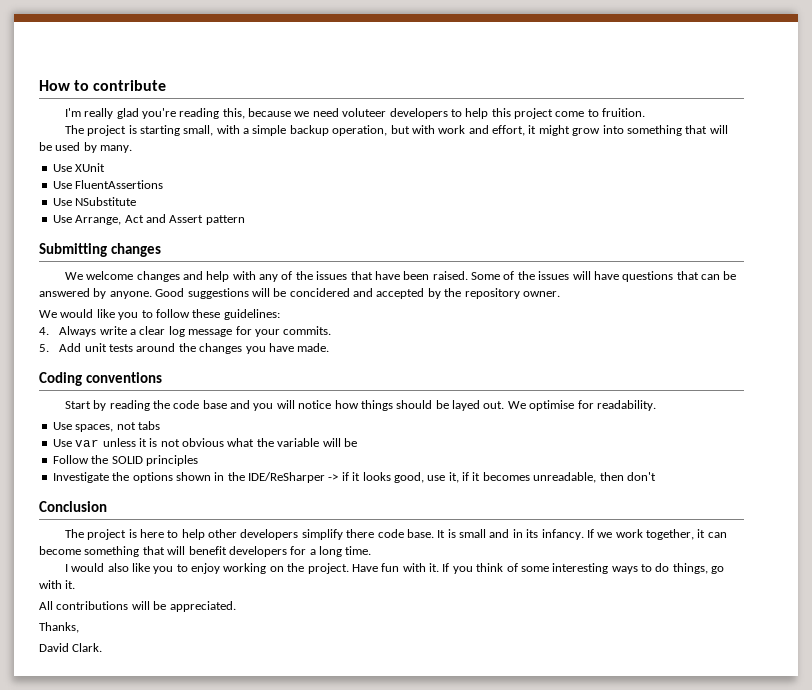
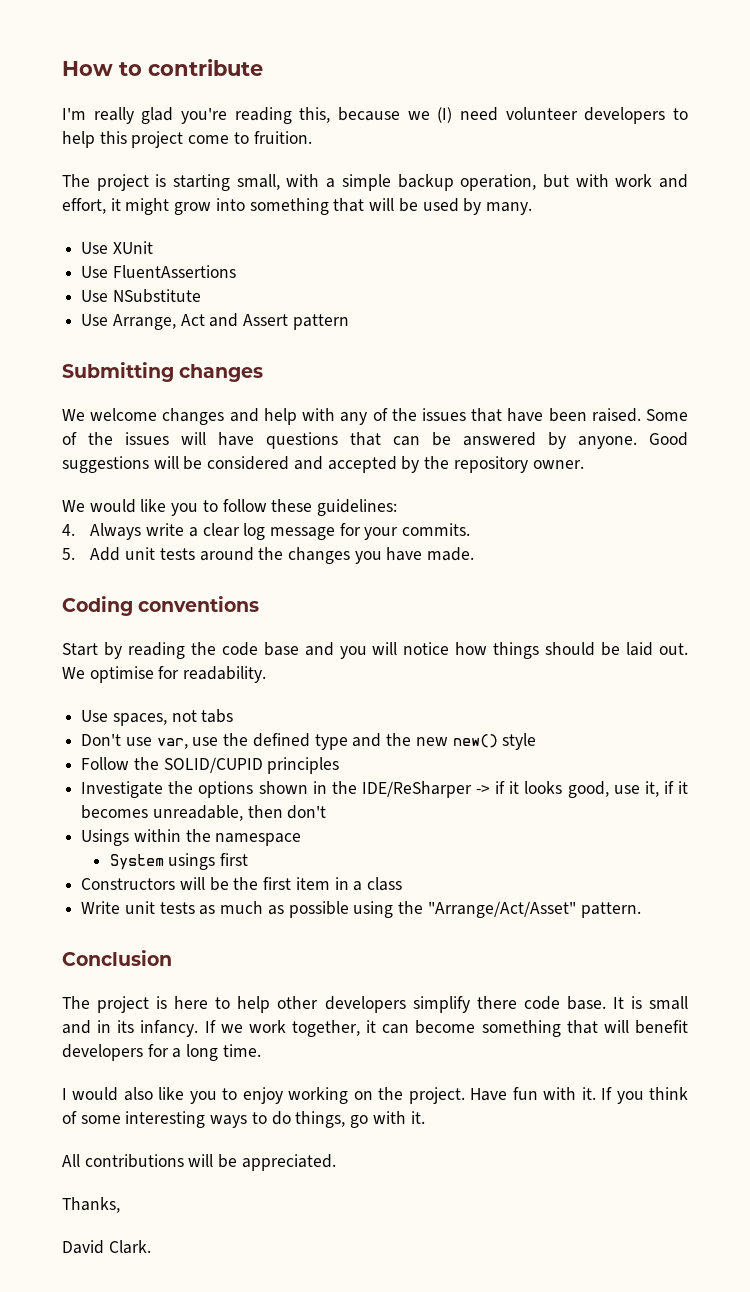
- I'm really glad you're reading this, because we need voluteer developers to help this project come to fruition.
+ I'm really glad you're reading this, because we (I) need volunteer developers to help this project come to fruition.
- Good suggestions will be concidered and accepted by the repository owner.
+ Good suggestions will be considered and accepted by the repository owner.
- Start by reading the code base and you will notice how things should be layed out.
+ Start by reading the code base and you will notice how things should be laid out.
- Use var unless it is not obvious what the variable will be
+ Don't use var, use the defined type and the new new() style
- Follow the SOLID principles
+ Follow the SOLID/CUPID principles
+ Usings within the namespace
+ System usings first
+ Constructors will be the first item in a class
+ Write unit tests as much as possible using the "Arrange/Act/Asset" pattern.

